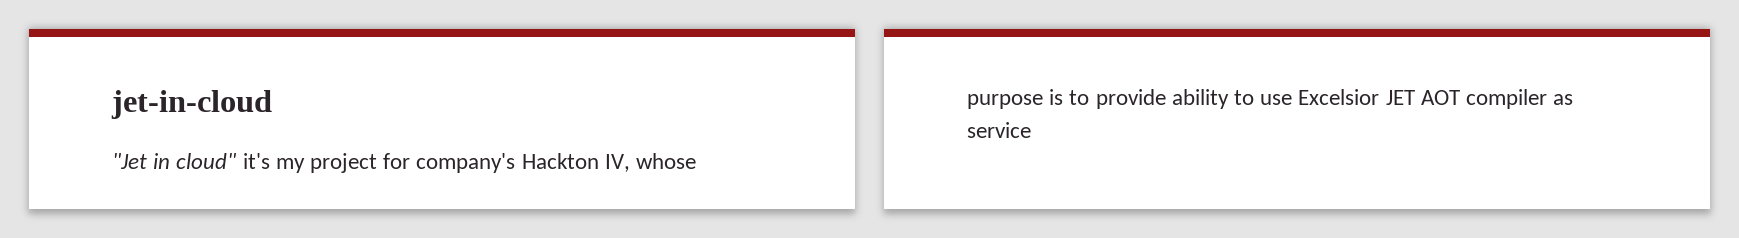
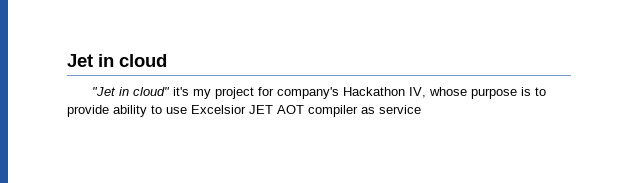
- jet-in-cloud
+ Jet in cloud
- "Jet in cloud" it's my project for company's Hackton IV, whose purpose is to provide ability to use Excelsior JET AOT compiler as service
+ "Jet in cloud" it's my project for company's Hackathon IV, whose purpose is to provide ability to use Excelsior JET AOT compiler as service

